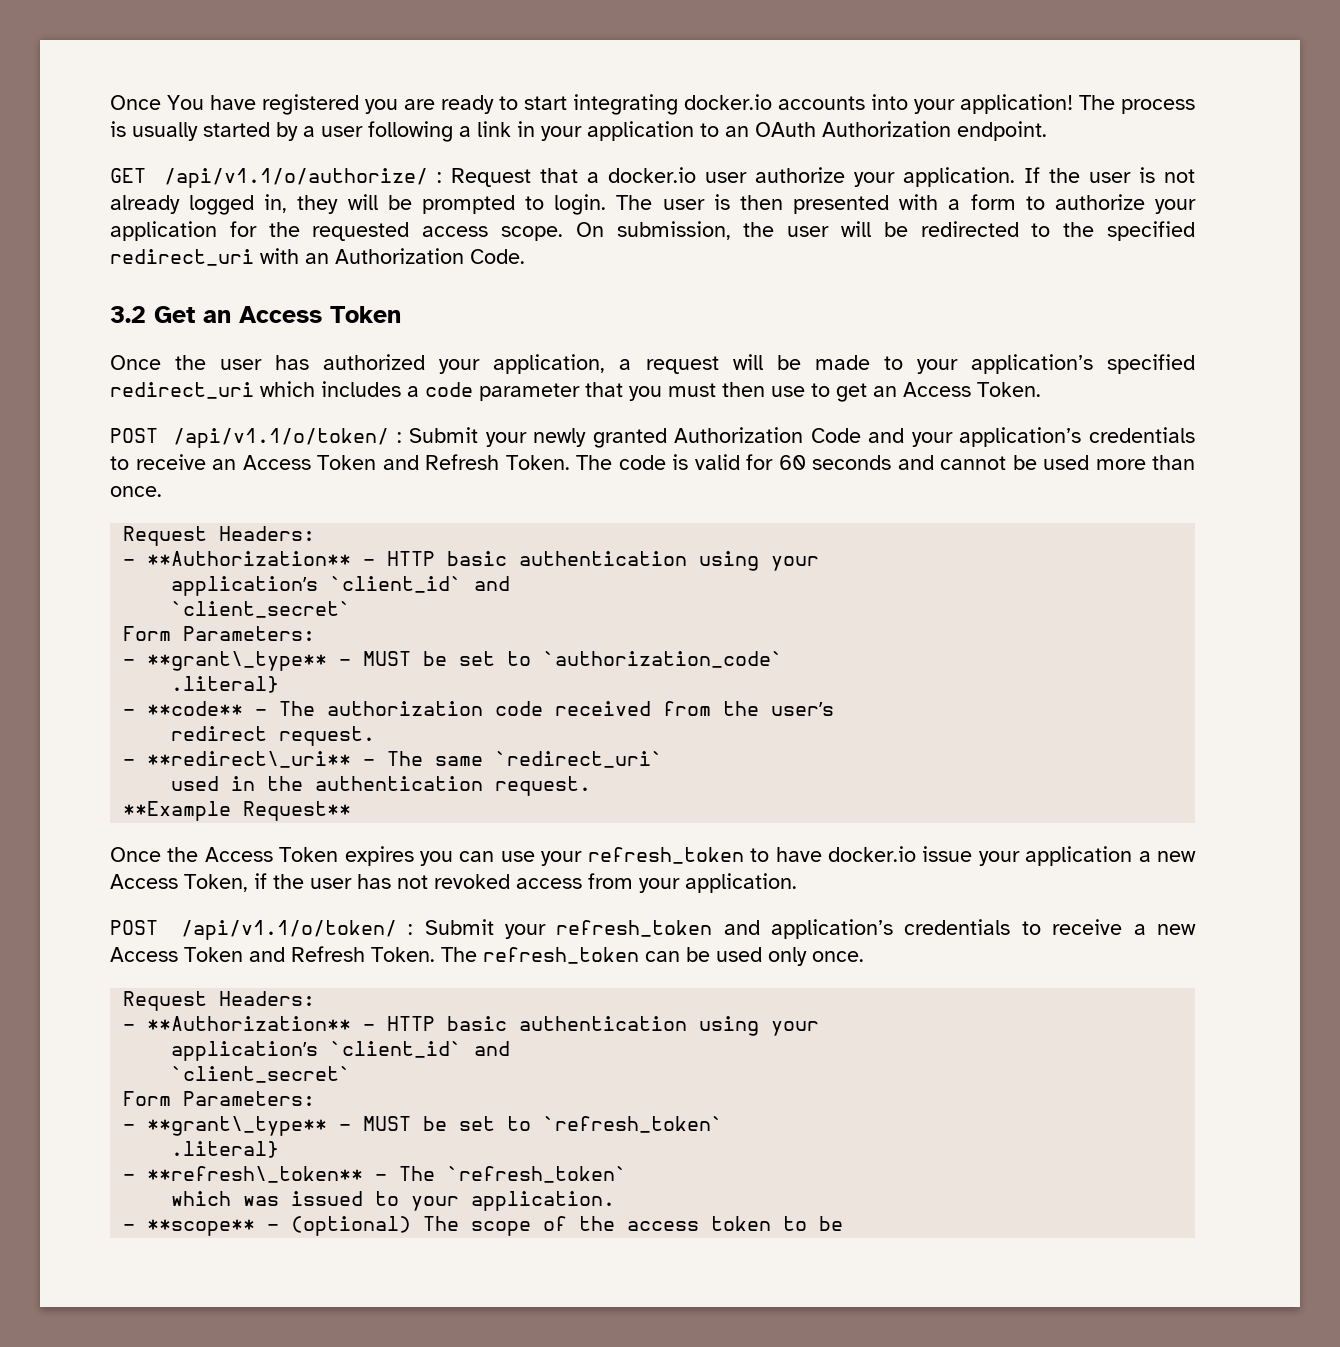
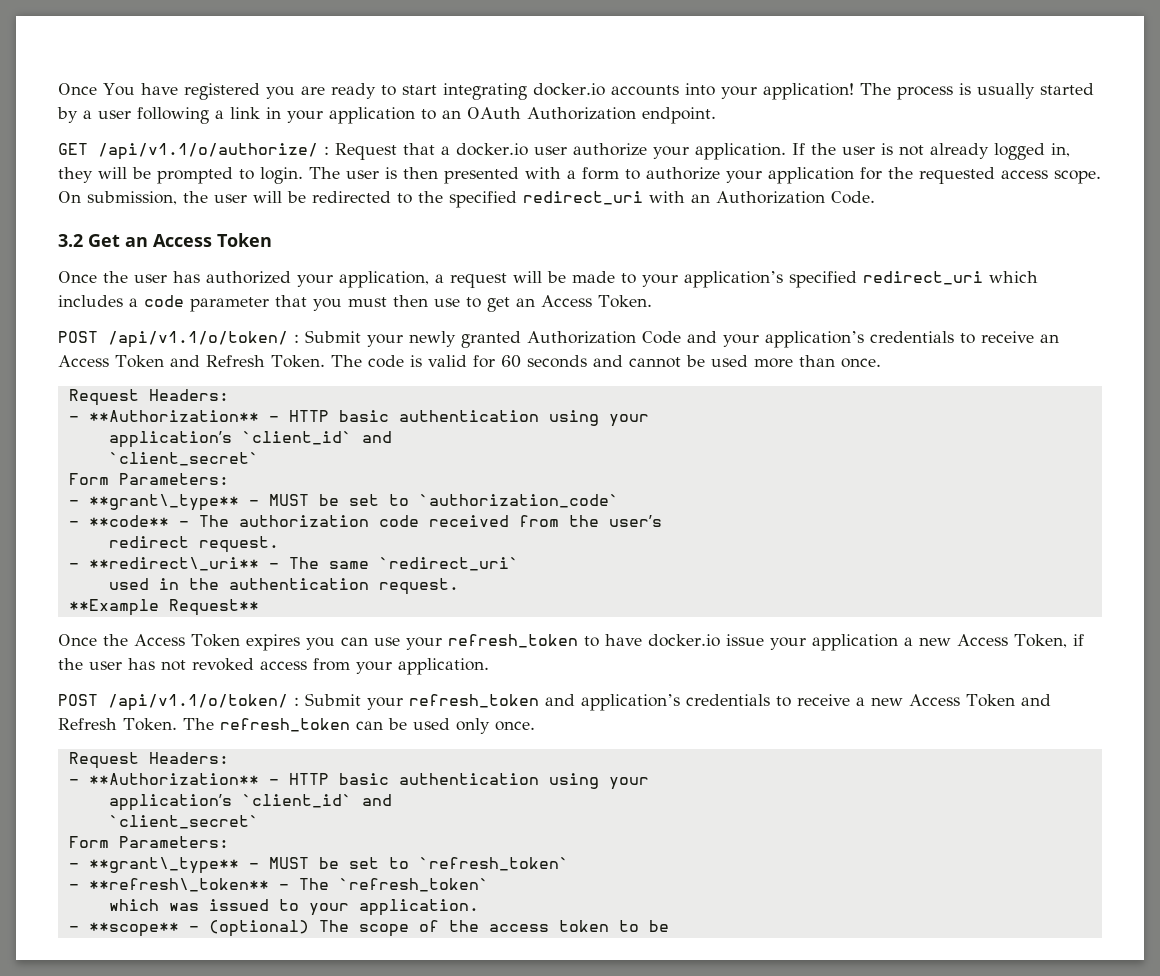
  - **grant\_type** – MUST be set to `authorization_code`
- .literal}
  - **grant\_type** – MUST be set to `refresh_token`
- .literal}

